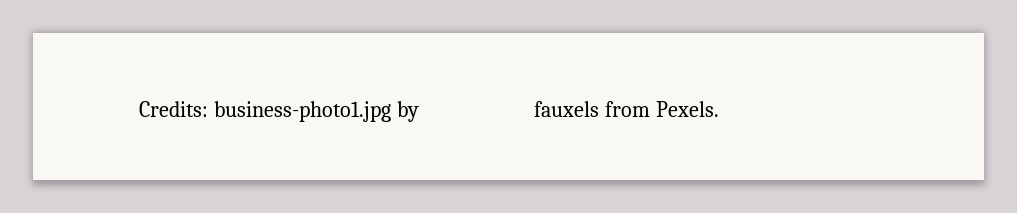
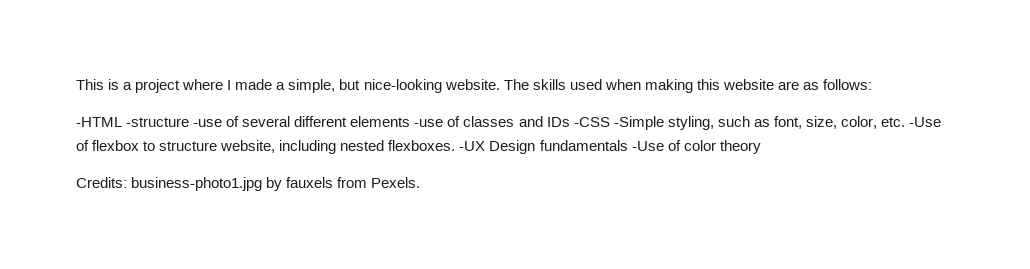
+ This is a project where I made a simple, but nice-looking website. The skills used when making this website are as follows:
+ -HTML -structure -use of several different elements -use of classes and IDs -CSS -Simple styling, such as font, size, color, etc. -Use of flexbox to structure website, including nested flexboxes. -UX Design fundamentals -Use of color theory

